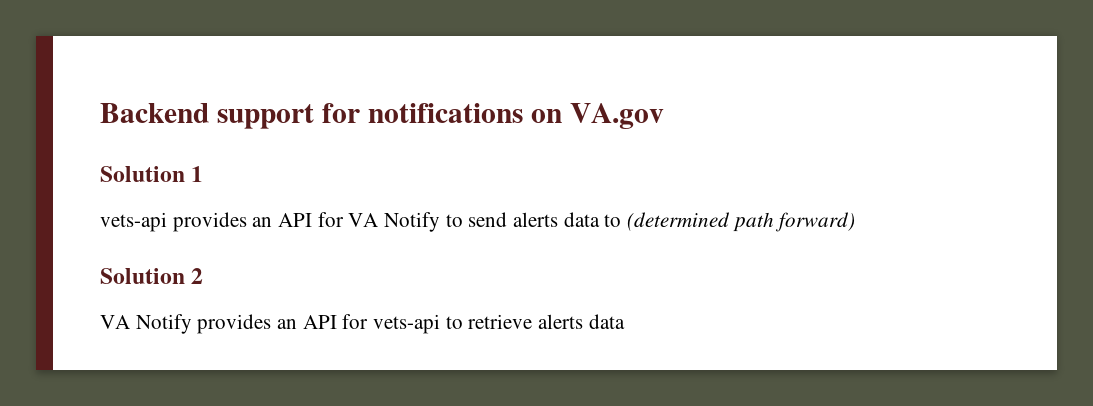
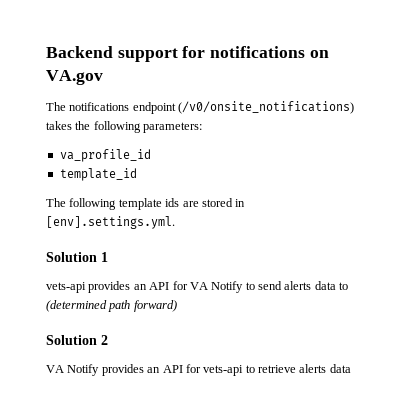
+ The notifications endpoint (/v0/onsite_notifications) takes the following parameters:
+ va_profile_id
+ template_id
+ The following template ids are stored in [env].settings.yml.

